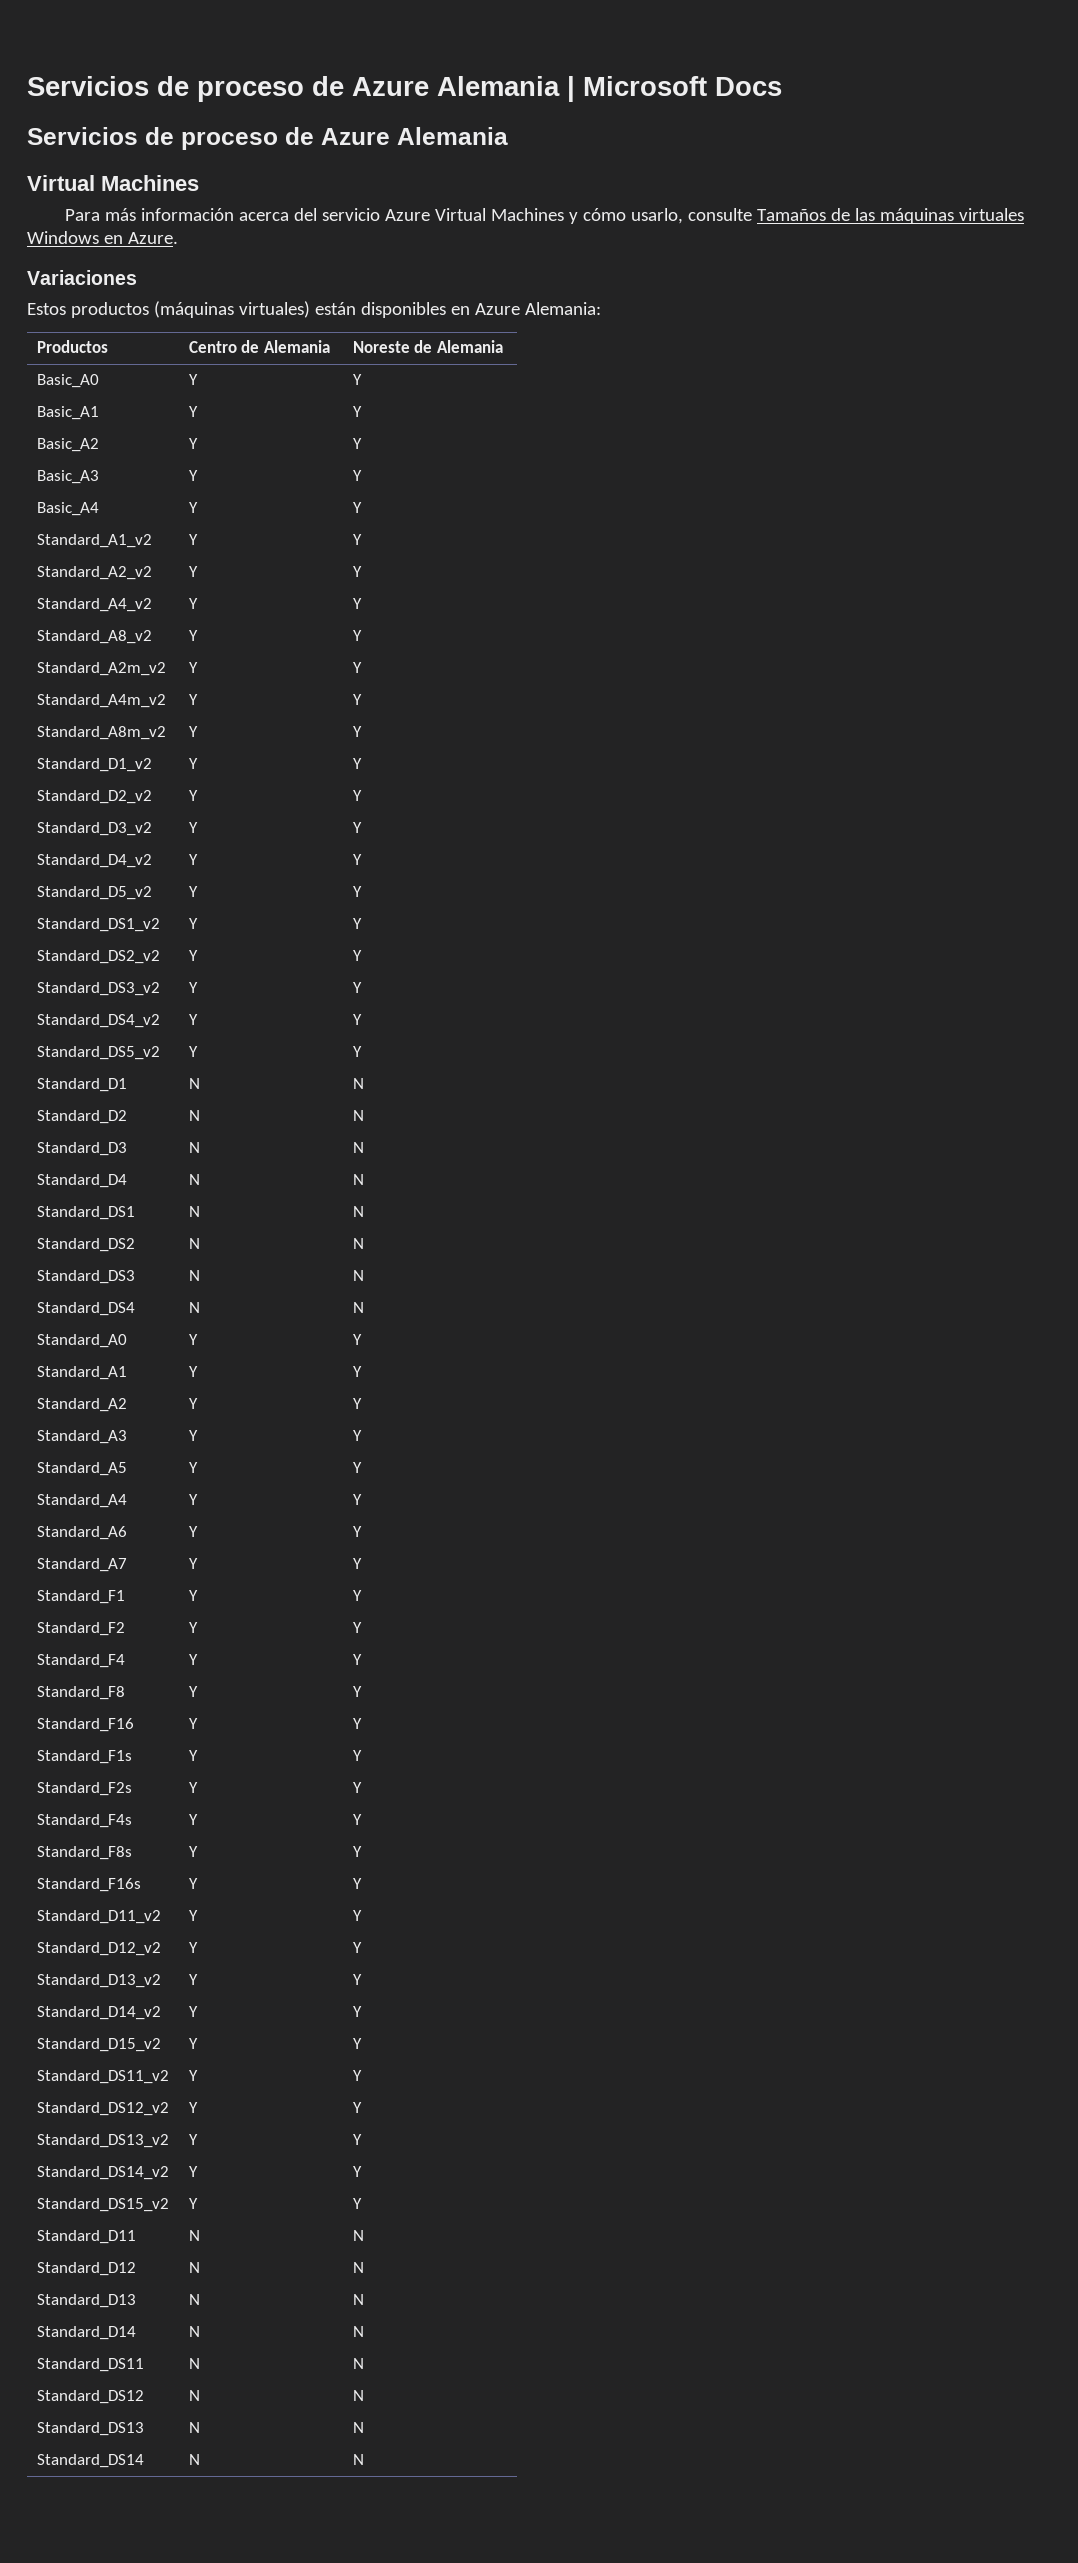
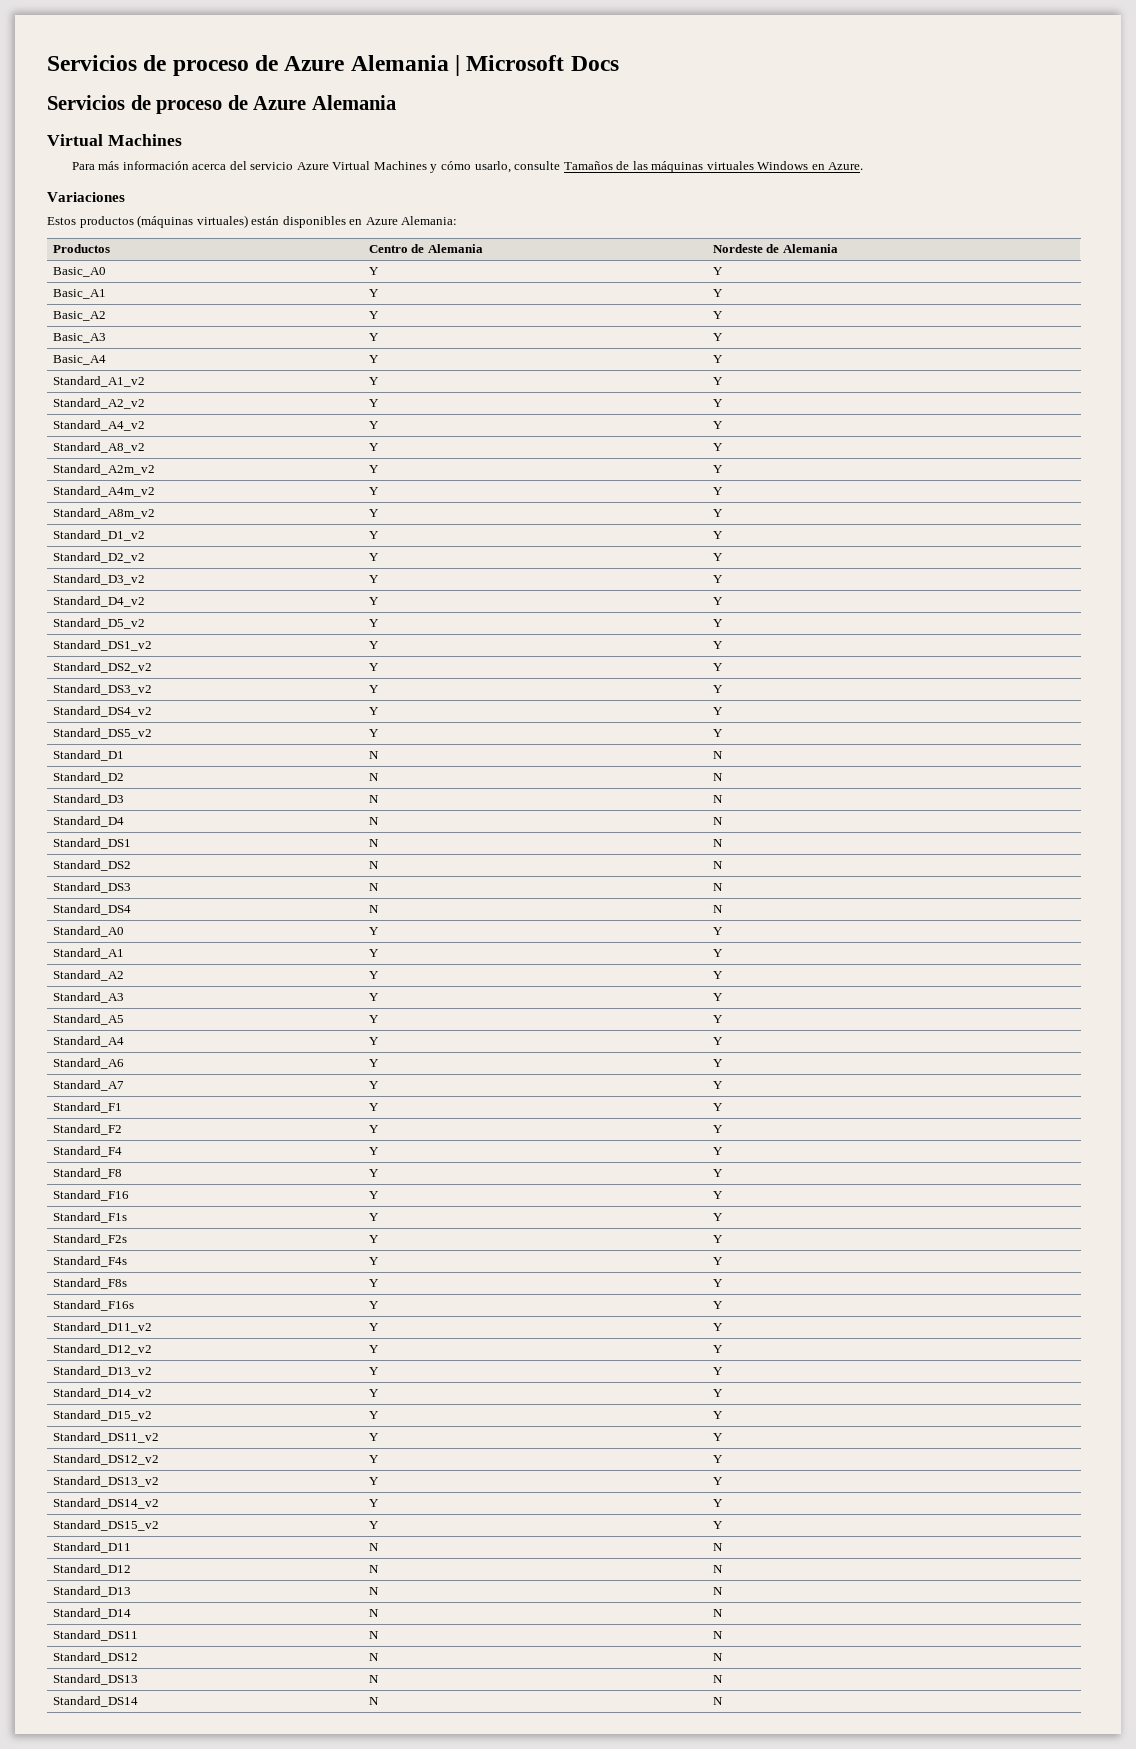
- Productos | Centro de Alemania | Noreste de Alemania
+ Productos | Centro de Alemania | Nordeste de Alemania

